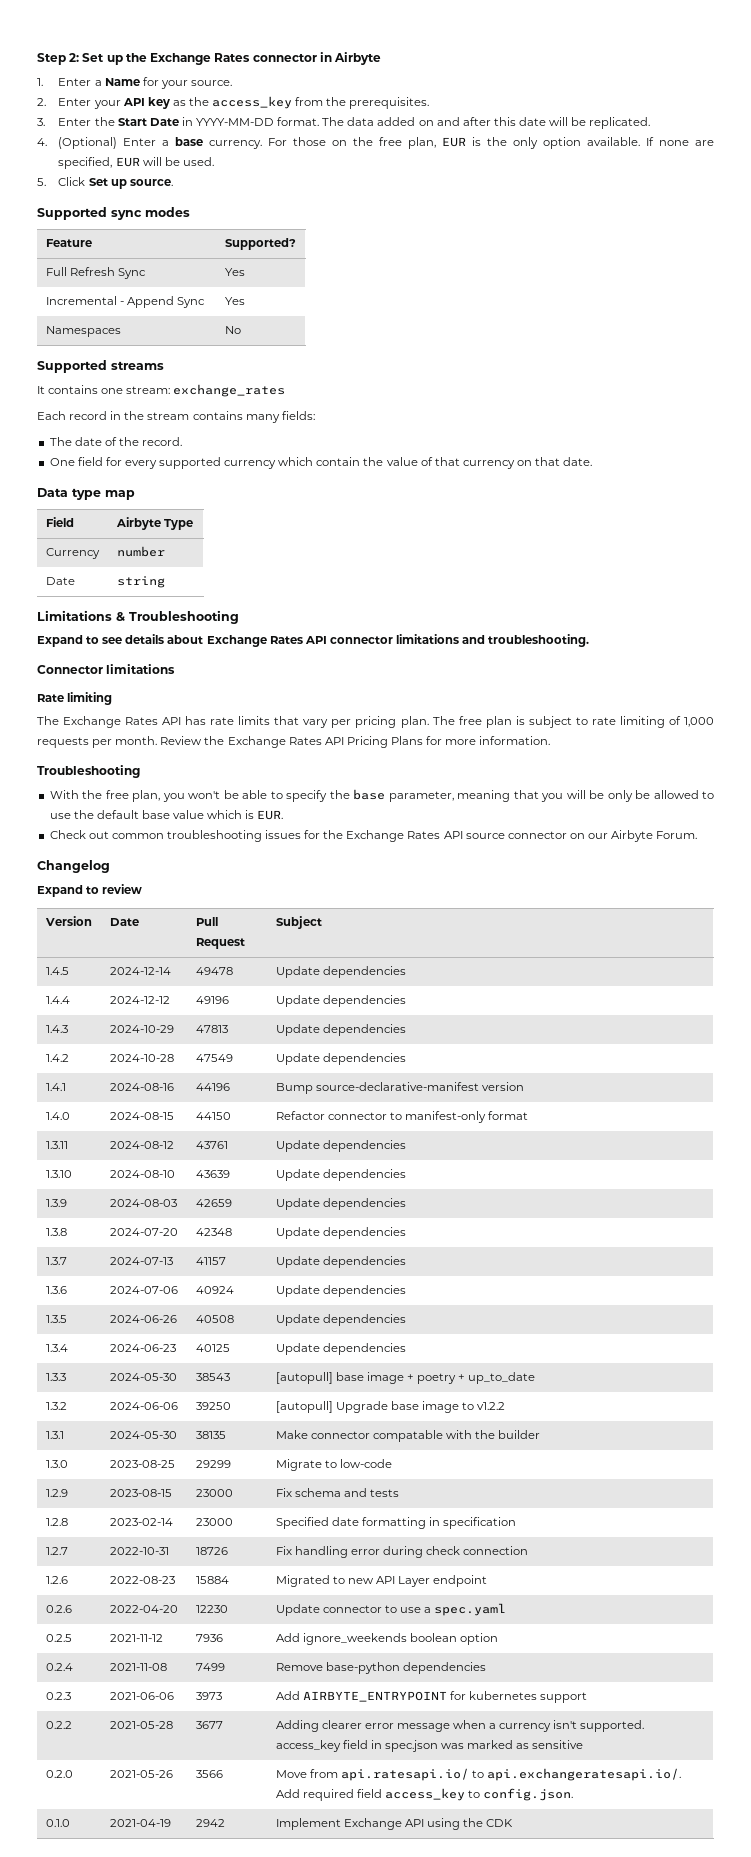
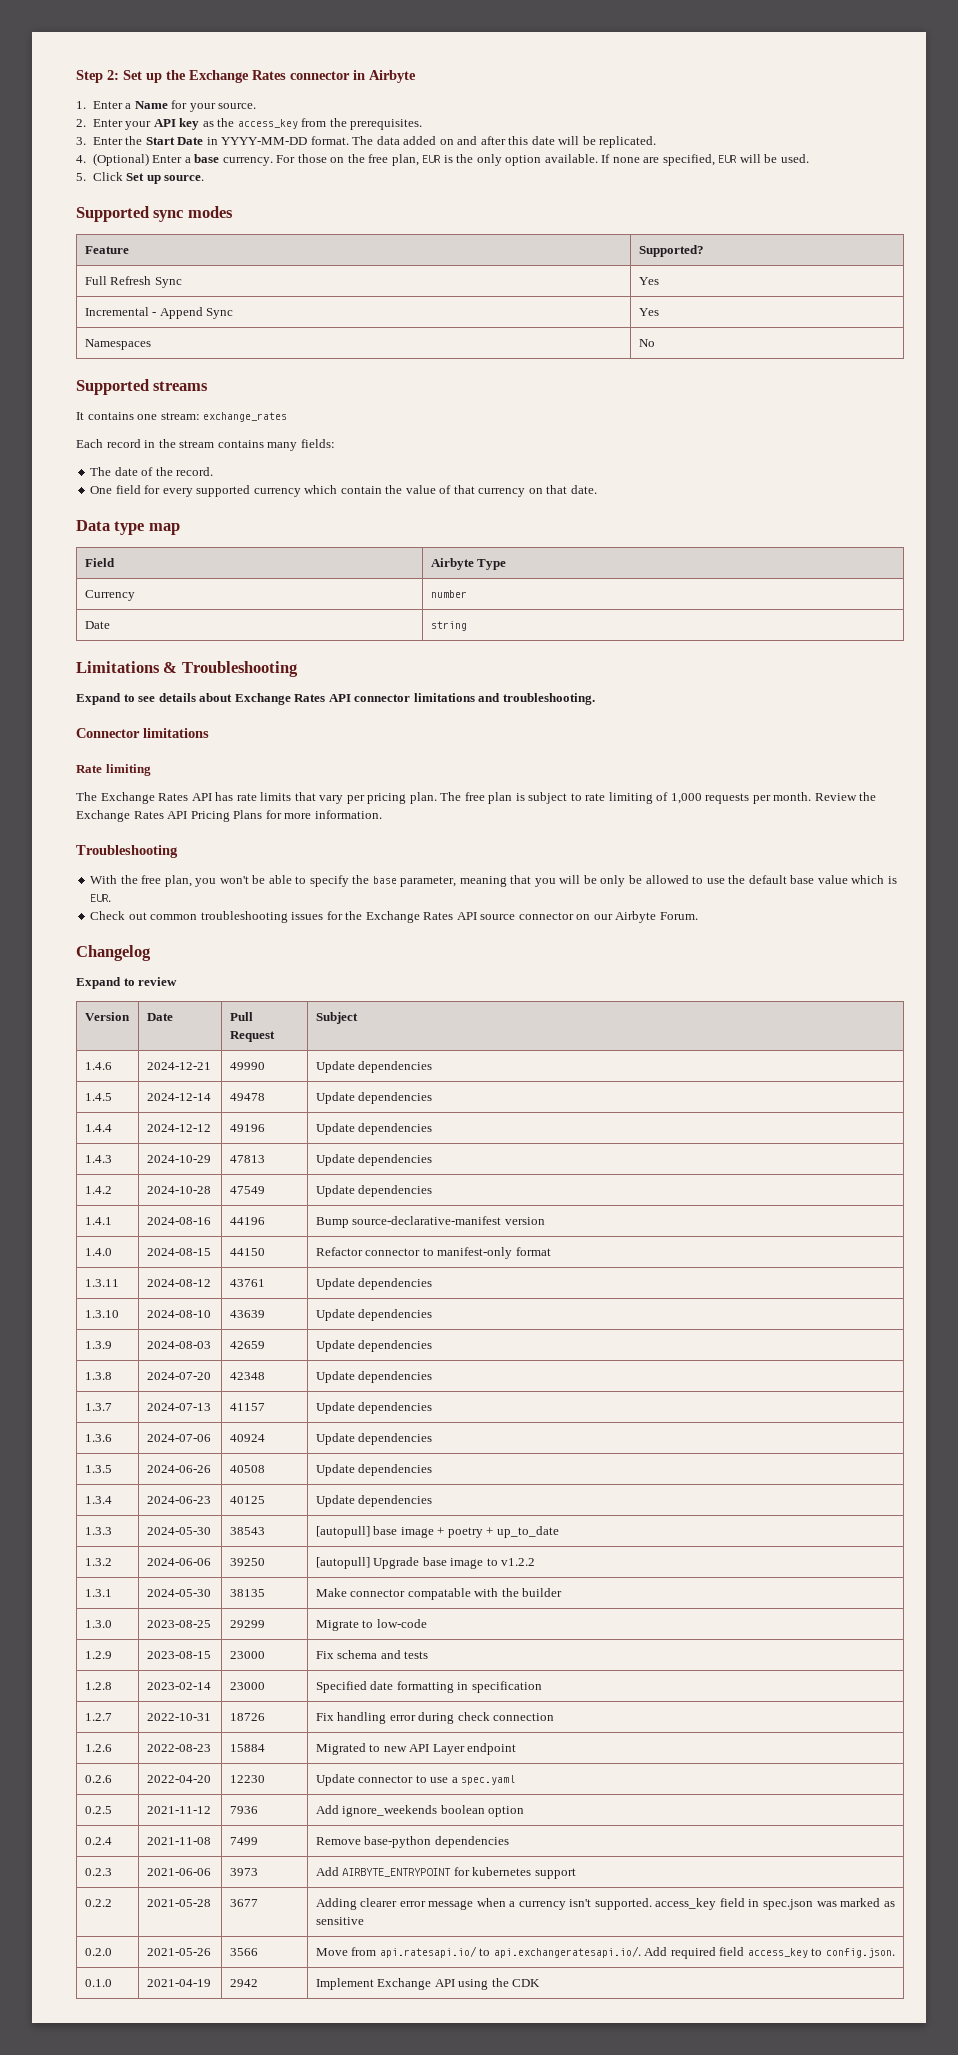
+ 1.4.6 | 2024-12-21 | 49990 | Update dependencies

